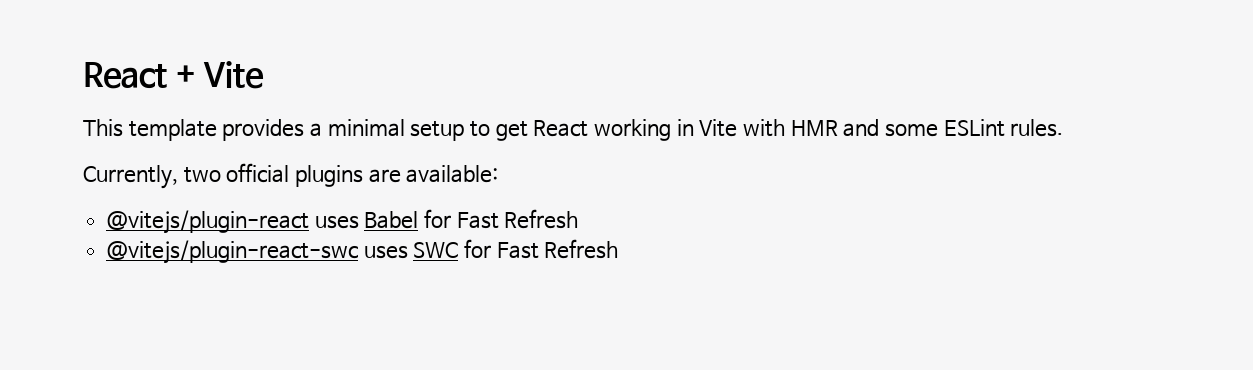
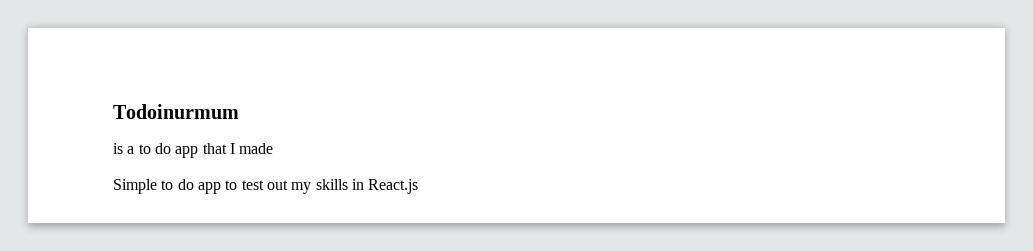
- React + Vite
- This template provides a minimal setup to get React working in Vite with HMR and some ESLint rules.
- Currently, two official plugins are available:
- @vitejs/plugin-react uses Babel for Fast Refresh
- @vitejs/plugin-react-swc uses SWC for Fast Refresh
+ Todoinurmum
+ is a to do app that I made
+ Simple to do app to test out my skills in React.js

